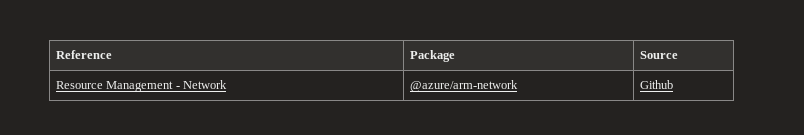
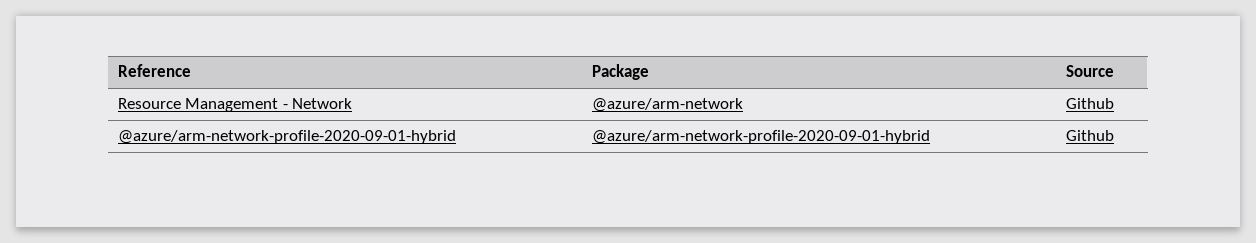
+ @azure/arm-network-profile-2020-09-01-hybrid | @azure/arm-network-profile-2020-09-01-hybrid | Github

